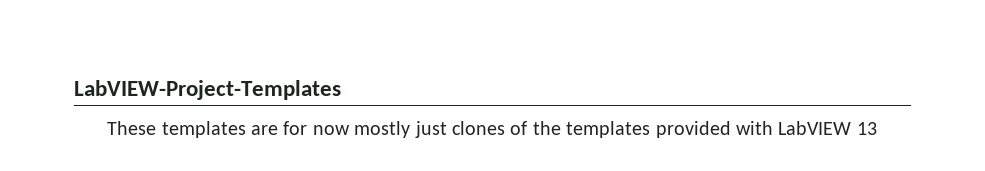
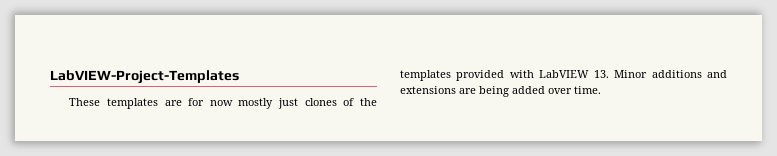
- These templates are for now mostly just clones of the templates provided with LabVIEW 13
+ These templates are for now mostly just clones of the templates provided with LabVIEW 13. Minor additions and extensions are being added over time.

